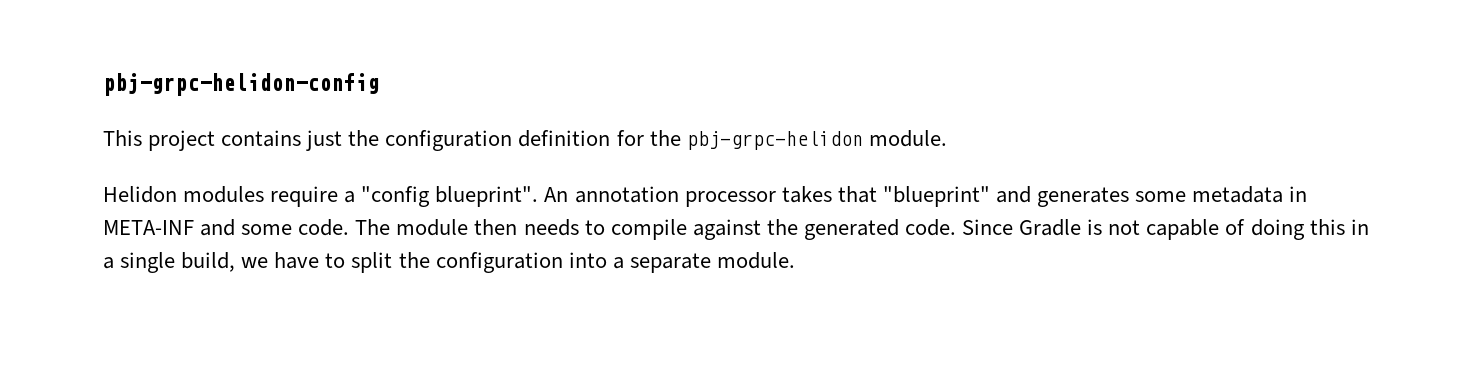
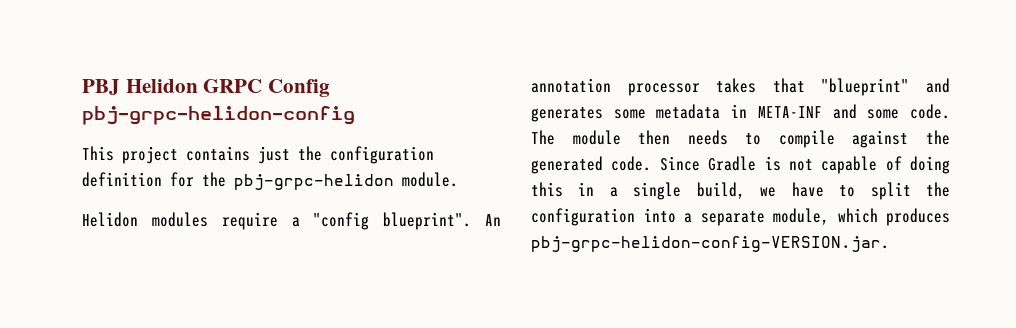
- pbj-grpc-helidon-config
+ PBJ Helidon GRPC Config pbj-grpc-helidon-config
- Since Gradle is not capable of doing this in a single build, we have to split the configuration into a separate module.
+ Since Gradle is not capable of doing this in a single build, we have to split the configuration into a separate module, which produces pbj-grpc-helidon-config-VERSION.jar.

